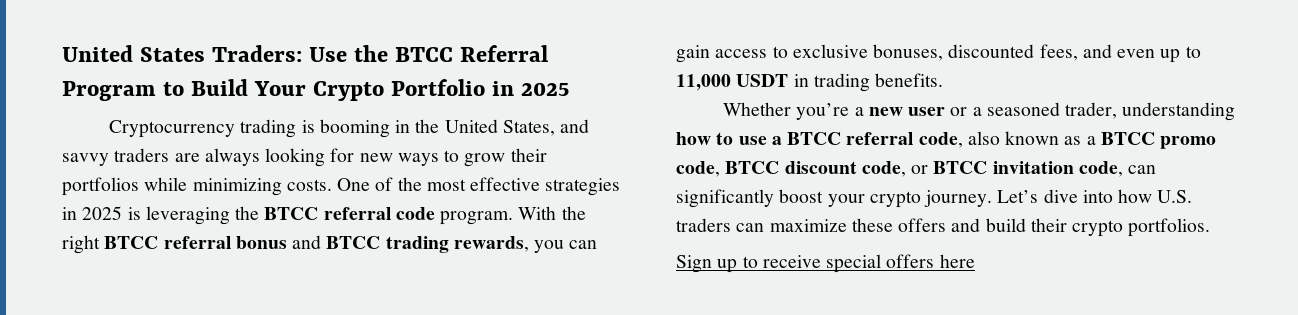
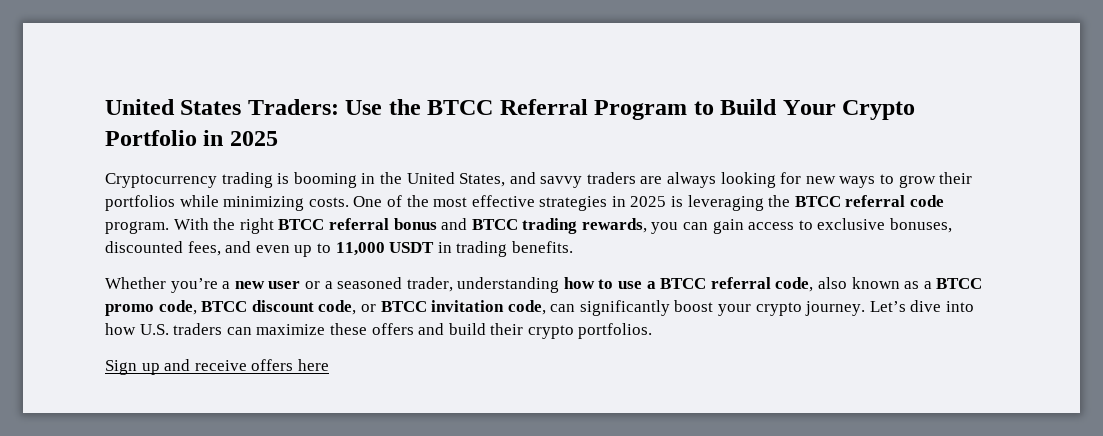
- Sign up to receive special offers here
+ Sign up and receive offers here

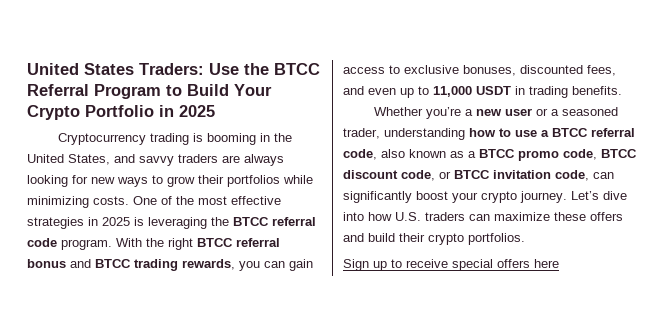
- Sign up and receive offers here
+ Sign up to receive special offers here

